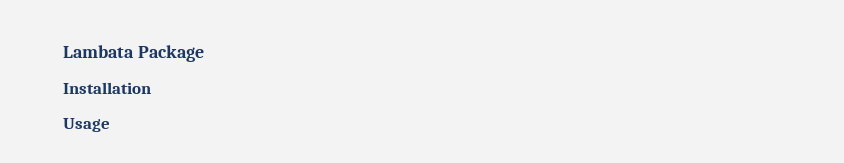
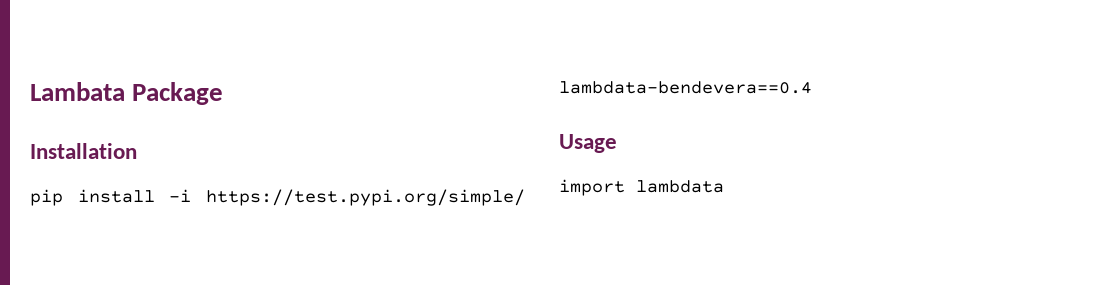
+ pip install -i https://test.pypi.org/simple/ lambdata-bendevera==0.4
+ import lambdata

